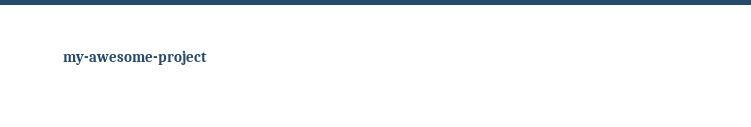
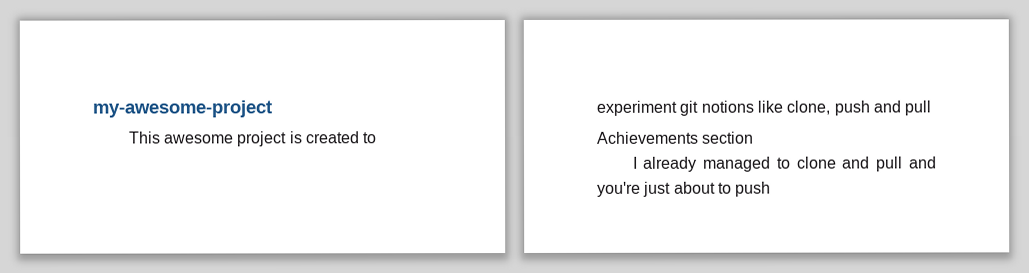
+ This awesome project is created to experiment git notions like clone, push and pull
+ Achievements section
+ I already managed to clone and pull and you're just about to push

